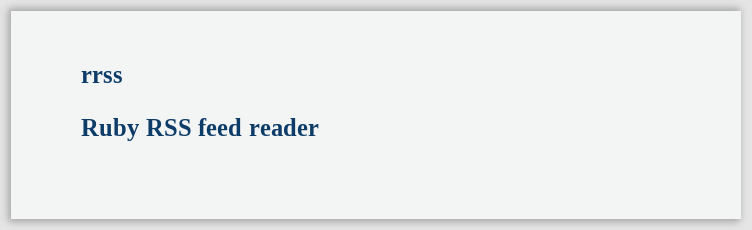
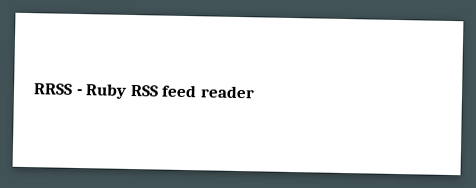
- rrss
- Ruby RSS feed reader
+ RRSS - Ruby RSS feed reader

